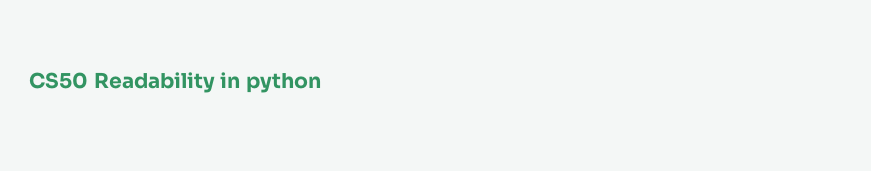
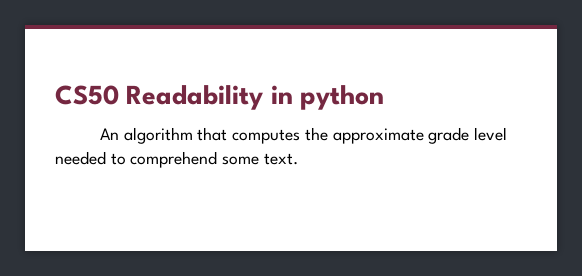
+ An algorithm that computes the approximate grade level needed to comprehend some text.

